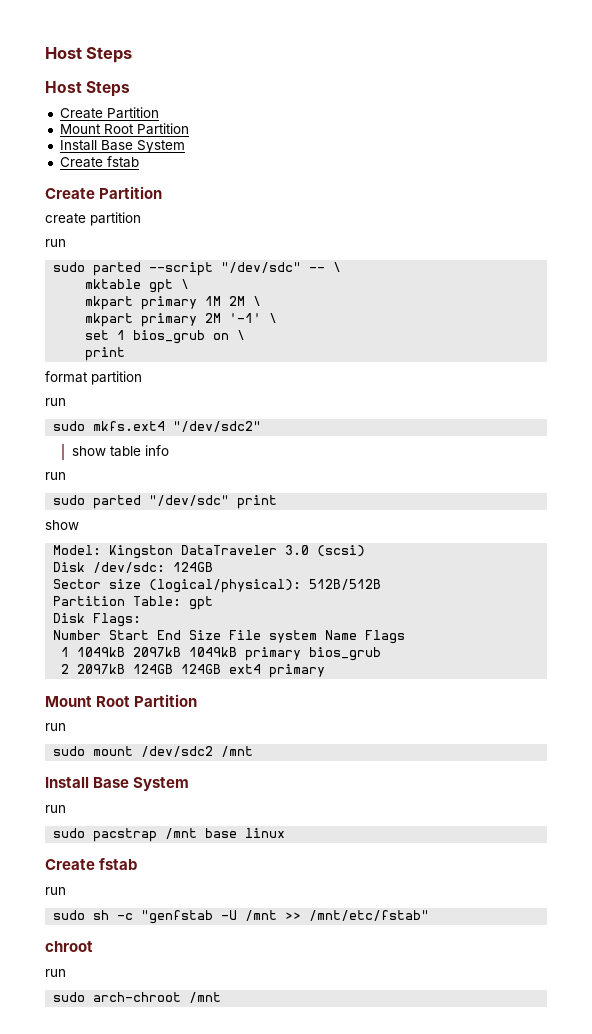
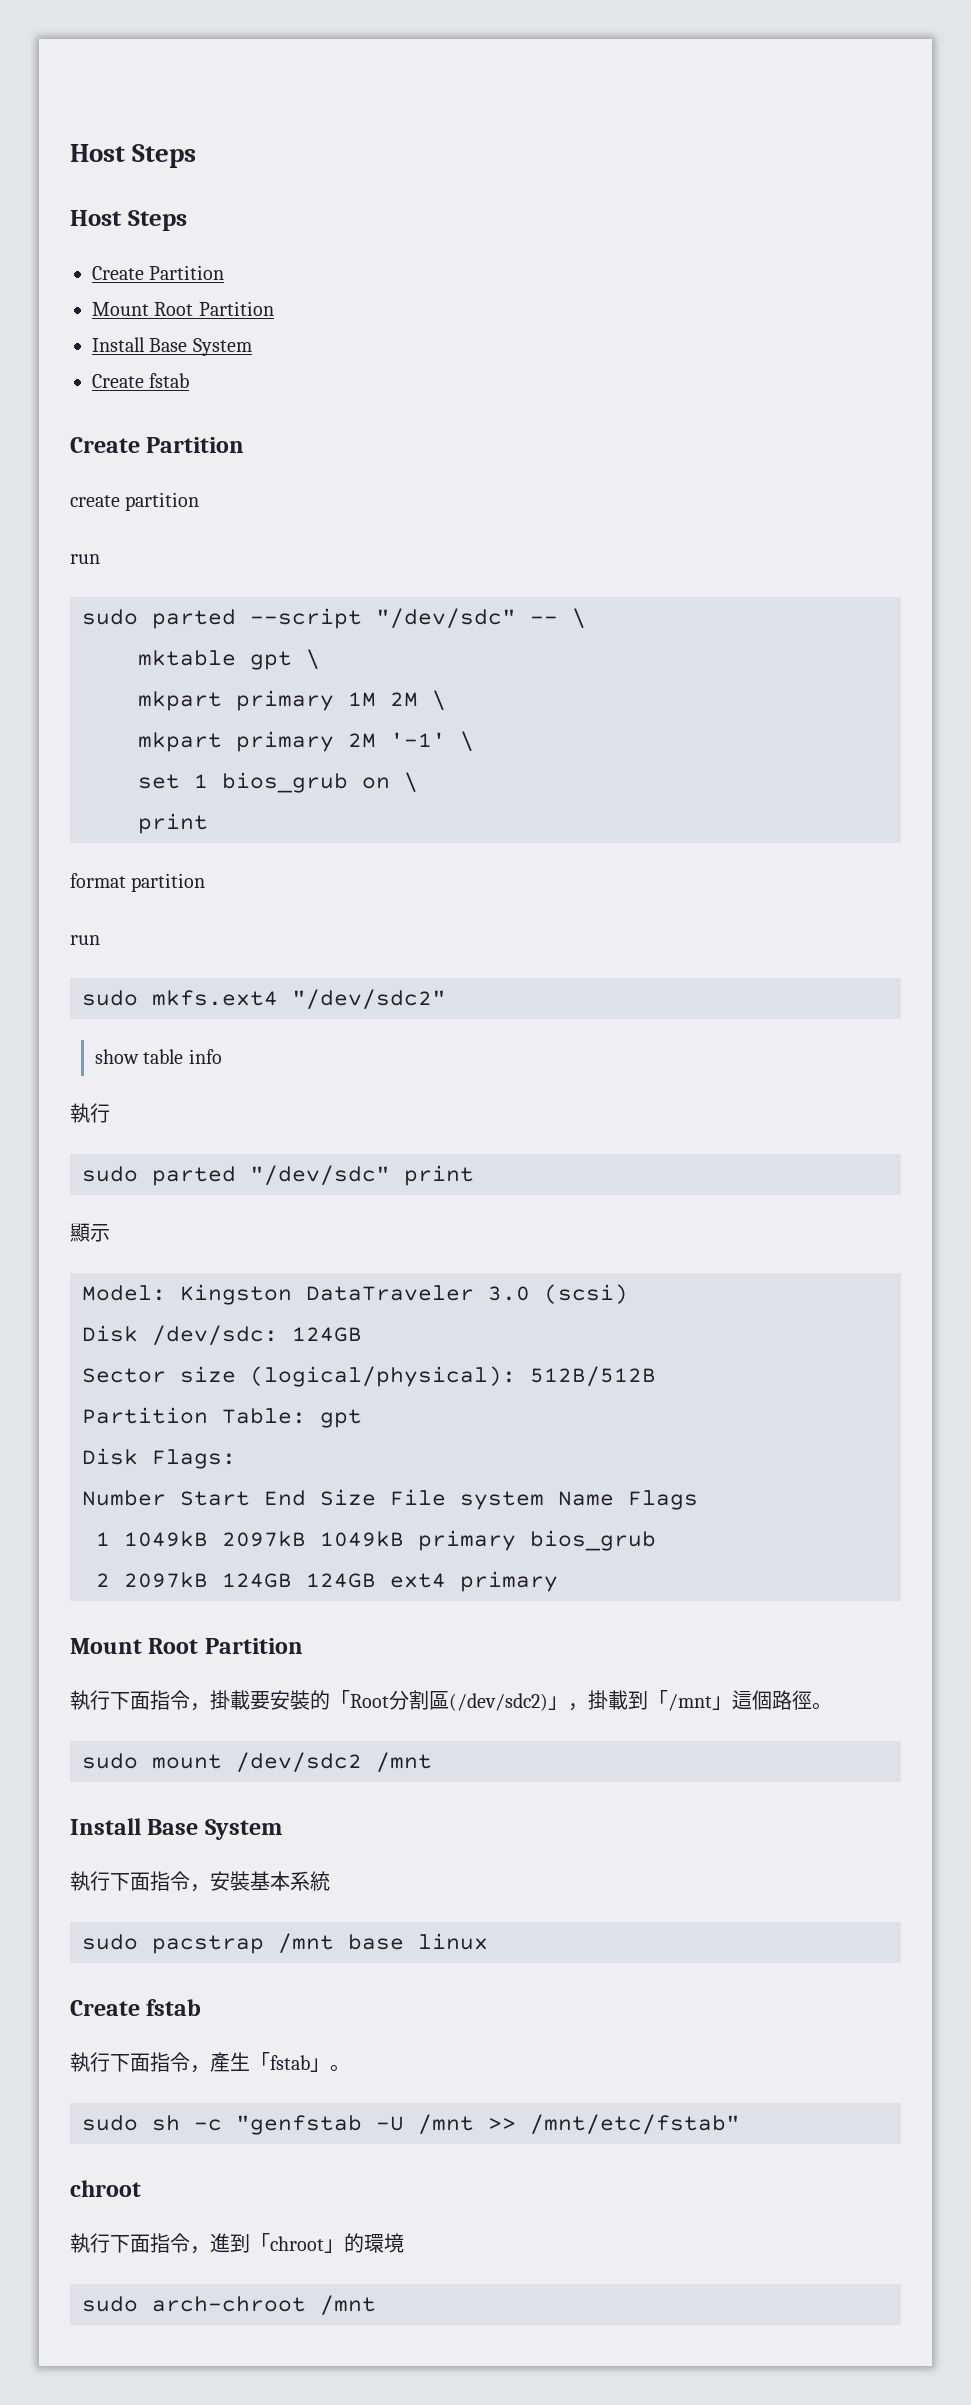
  show table info
- run
+ 執行
  sudo parted "/dev/sdc" print
- show
+ 顯示
  2 2097kB 124GB 124GB ext4 primary
  Mount Root Partition
- run
+ 執行下面指令，掛載要安裝的「Root分割區(/dev/sdc2)」，掛載到「/mnt」這個路徑。
  sudo mount /dev/sdc2 /mnt
  Install Base System
- run
+ 執行下面指令，安裝基本系統
  sudo pacstrap /mnt base linux
  Create fstab
- run
+ 執行下面指令，產生「fstab」。
  sudo sh -c "genfstab -U /mnt >> /mnt/etc/fstab"
  chroot
- run
+ 執行下面指令，進到「chroot」的環境

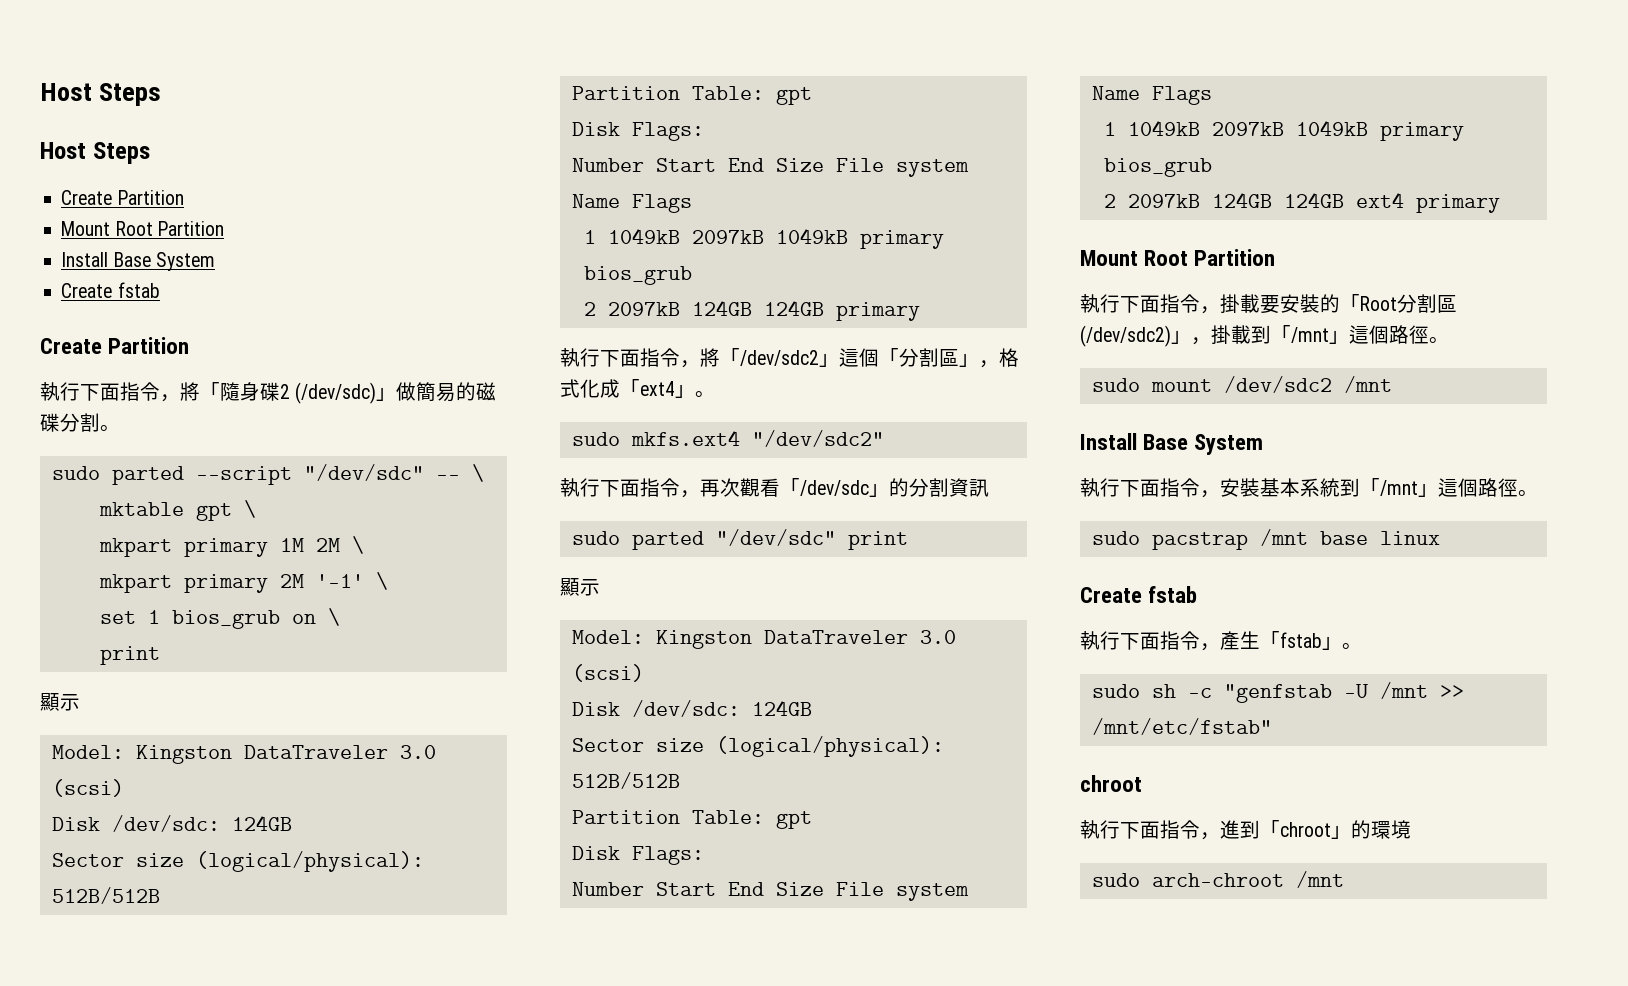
- create partition
- run
+ 執行下面指令，將「隨身碟2 (/dev/sdc)」做簡易的磁碟分割。
  set 1 bios_grub on \
  print
- format partition
- run
+ 顯示
+ Model: Kingston DataTraveler 3.0 (scsi)
+ Disk /dev/sdc: 124GB
+ Sector size (logical/physical): 512B/512B
+ Partition Table: gpt
+ Disk Flags:
+ Number Start End Size File system Name Flags
+ 1 1049kB 2097kB 1049kB primary bios_grub
+ 2 2097kB 124GB 124GB primary
+ 執行下面指令，將「/dev/sdc2」這個「分割區」，格式化成「ext4」。
  sudo mkfs.ext4 "/dev/sdc2"
- show table info
- 執行
+ 執行下面指令，再次觀看「/dev/sdc」的分割資訊
- 執行下面指令，安裝基本系統
+ 執行下面指令，安裝基本系統到「/mnt」這個路徑。

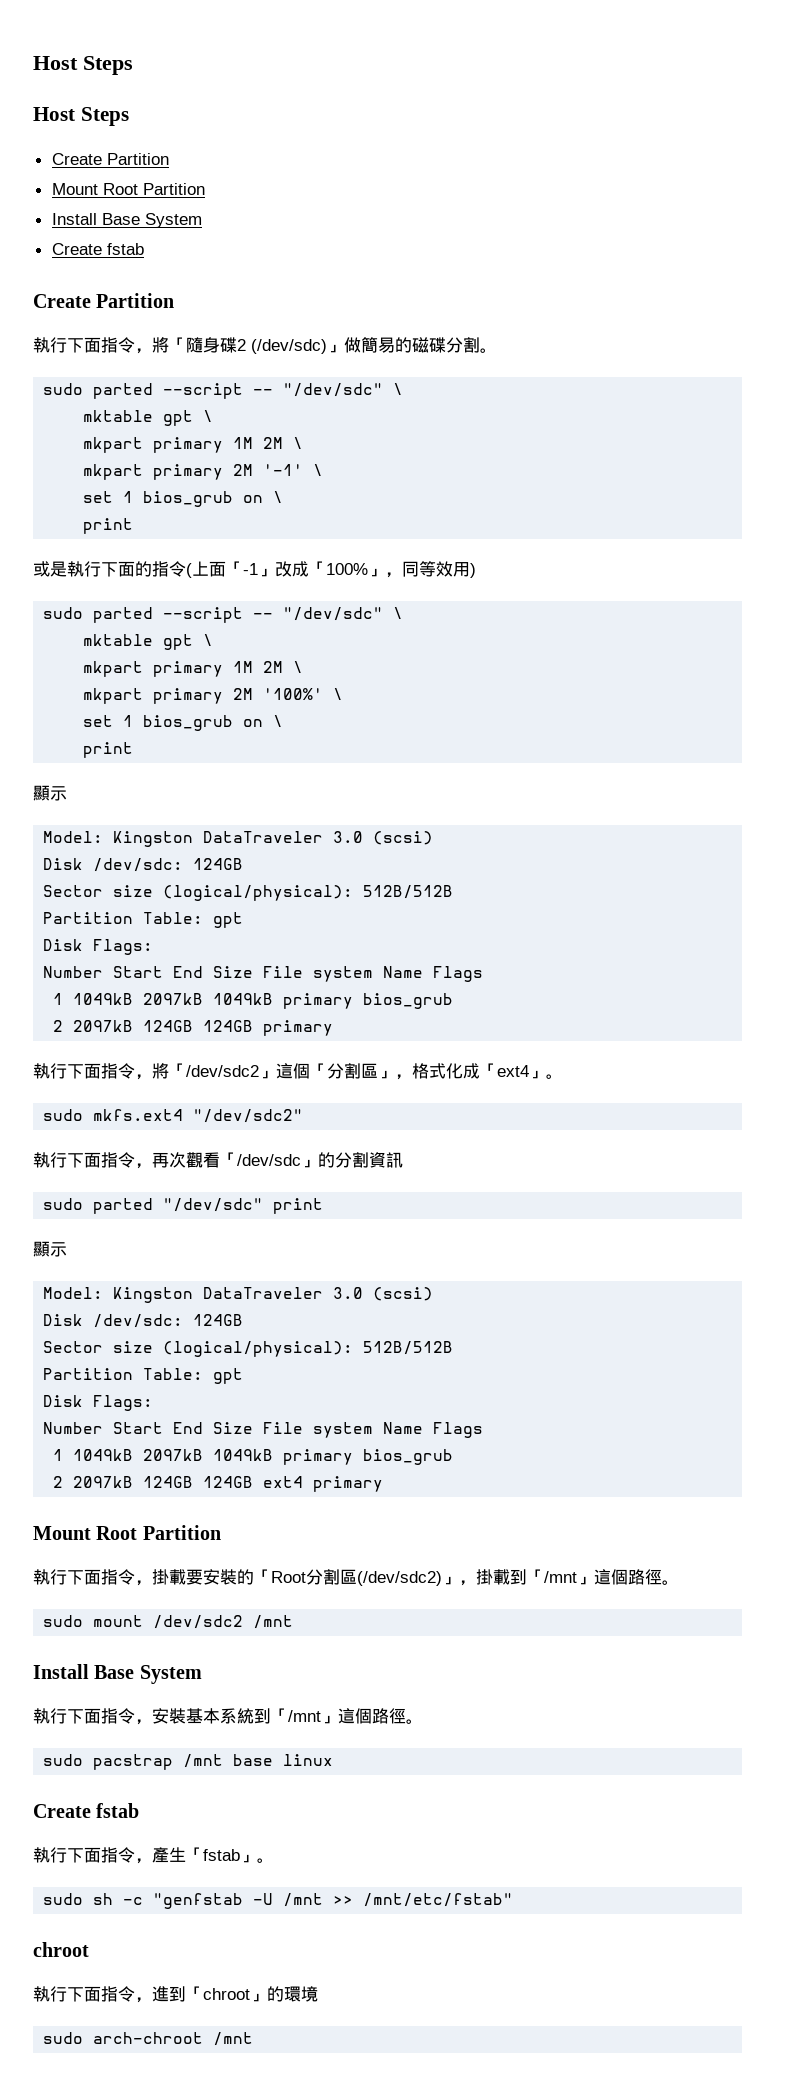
  執行下面指令，將「隨身碟2 (/dev/sdc)」做簡易的磁碟分割。
- sudo parted --script "/dev/sdc" -- \
+ sudo parted --script -- "/dev/sdc" \
+ 或是執行下面的指令(上面「-1」改成「100%」，同等效用)
+ sudo parted --script -- "/dev/sdc" \
+ mktable gpt \
+ mkpart primary 1M 2M \
+ mkpart primary 2M '100%' \
+ set 1 bios_grub on \
+ print

